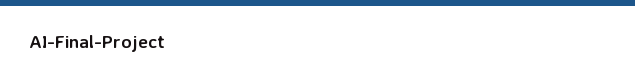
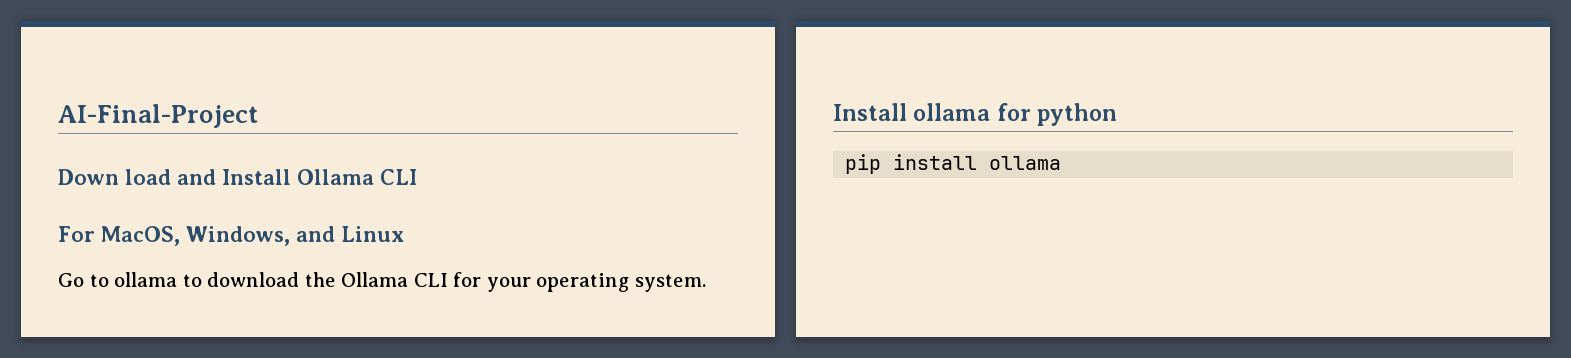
+ Down load and Install Ollama CLI
+ For MacOS, Windows, and Linux
+ Go to ollama to download the Ollama CLI for your operating system.
+ Install ollama for python
+ pip install ollama

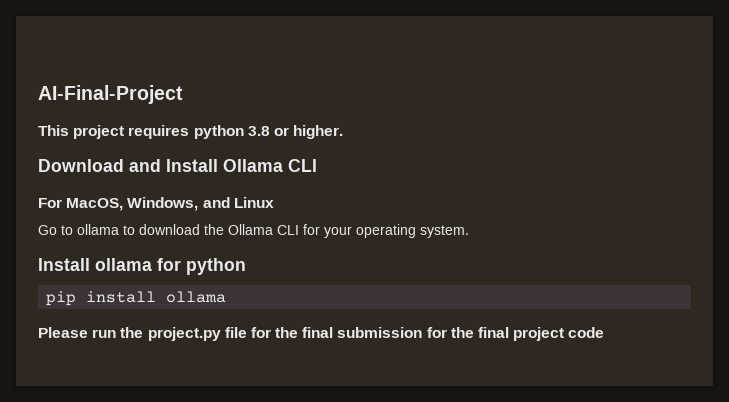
- Down load and Install Ollama CLI
+ This project requires python 3.8 or higher.
+ Download and Install Ollama CLI
+ Please run the project.py file for the final submission for the final project code

